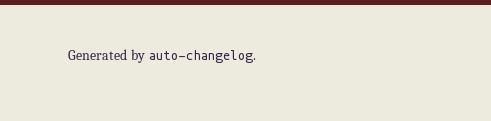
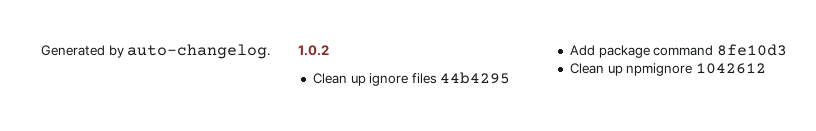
+ 1.0.2
+ Clean up ignore files 44b4295
+ Add package command 8fe10d3
+ Clean up npmignore 1042612

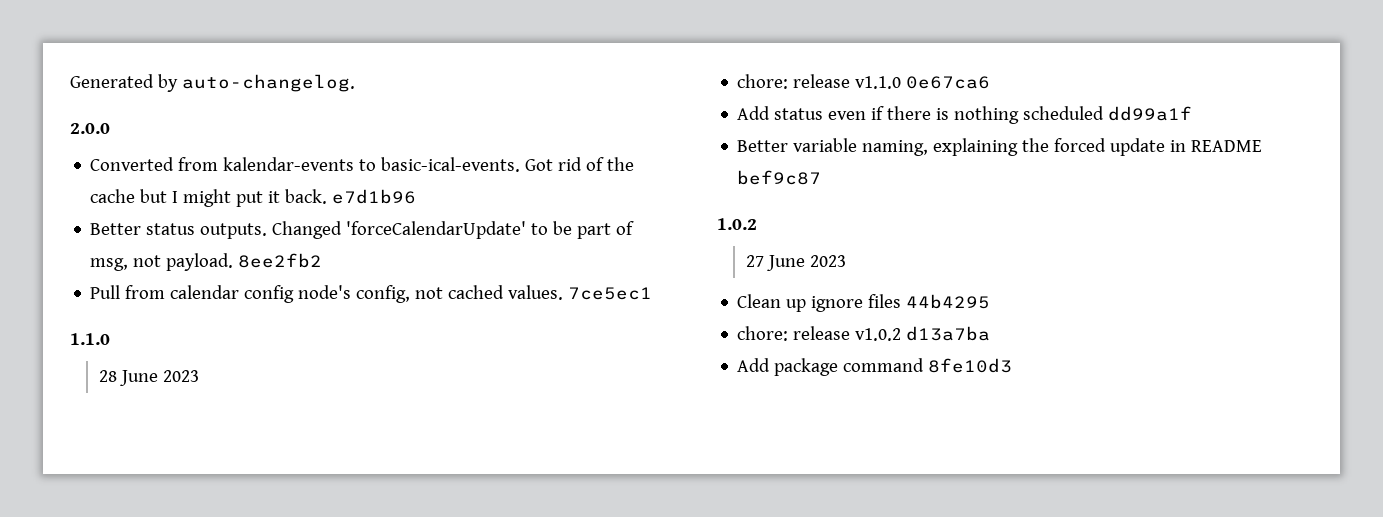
+ 2.0.0
+ Converted from kalendar-events to basic-ical-events. Got rid of the cache but I might put it back. e7d1b96
+ Better status outputs. Changed 'forceCalendarUpdate' to be part of msg, not payload. 8ee2fb2
+ Pull from calendar config node's config, not cached values. 7ce5ec1
+ 1.1.0
+ 28 June 2023
+ chore: release v1.1.0 0e67ca6
+ Add status even if there is nothing scheduled dd99a1f
+ Better variable naming, explaining the forced update in README bef9c87
  1.0.2
+ 27 June 2023
+ chore: release v1.0.2 d13a7ba
- Clean up npmignore 1042612

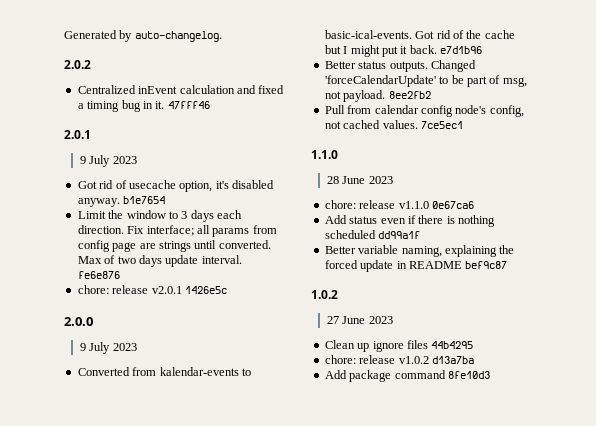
+ 2.0.2
+ Centralized inEvent calculation and fixed a timing bug in it. 47fff46
+ 2.0.1
+ 9 July 2023
+ Got rid of usecache option, it's disabled anyway. b1e7654
+ Limit the window to 3 days each direction. Fix interface; all params from config page are strings until converted. Max of two days update interval. fe6e876
+ chore: release v2.0.1 1426e5c
  2.0.0
+ 9 July 2023

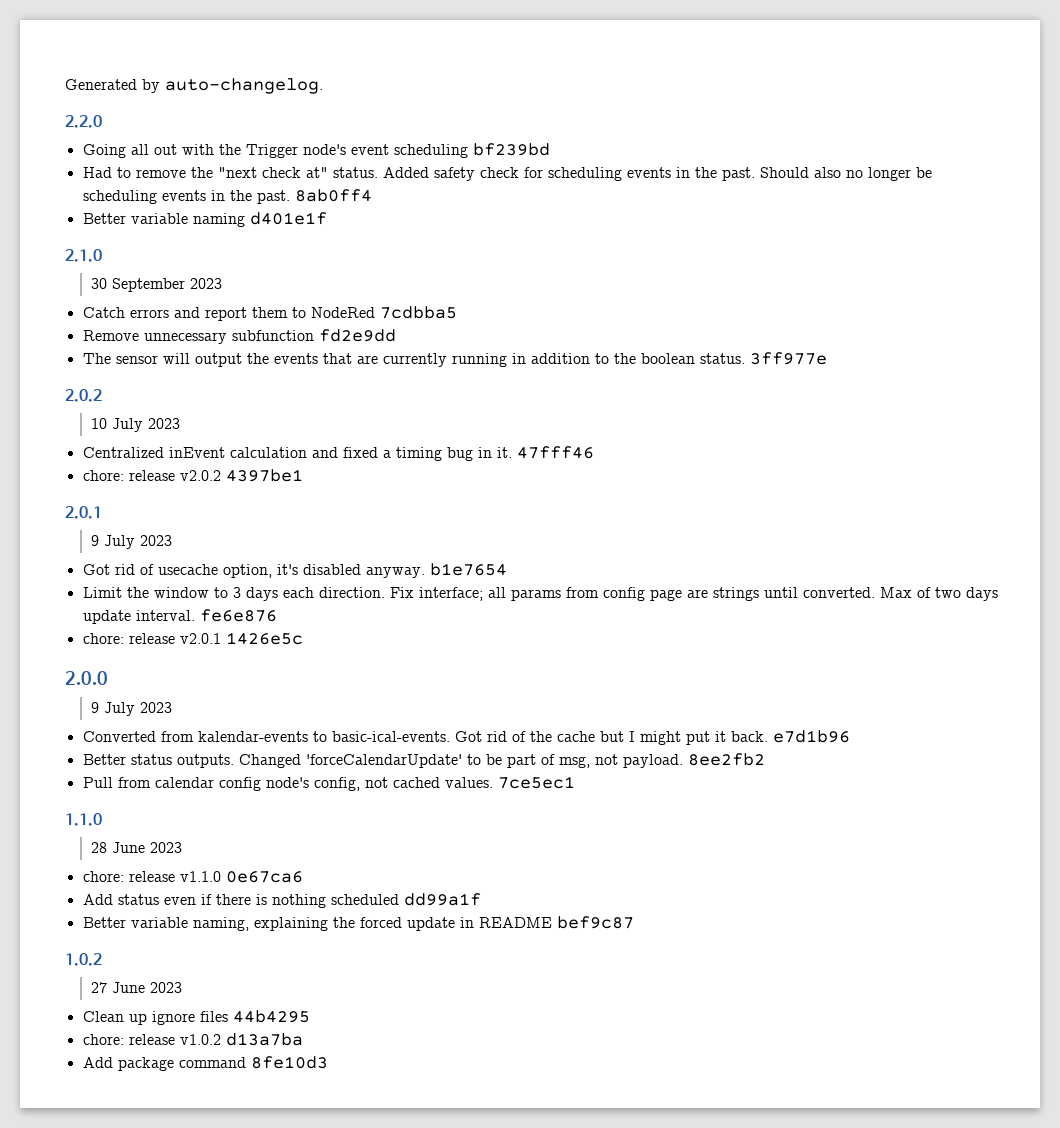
+ 2.2.0
+ Going all out with the Trigger node's event scheduling bf239bd
+ Had to remove the "next check at" status. Added safety check for scheduling events in the past. Should also no longer be scheduling events in the past. 8ab0ff4
+ Better variable naming d401e1f
+ 2.1.0
+ 30 September 2023
+ Catch errors and report them to NodeRed 7cdbba5
+ Remove unnecessary subfunction fd2e9dd
+ The sensor will output the events that are currently running in addition to the boolean status. 3ff977e
  2.0.2
+ 10 July 2023
+ chore: release v2.0.2 4397be1

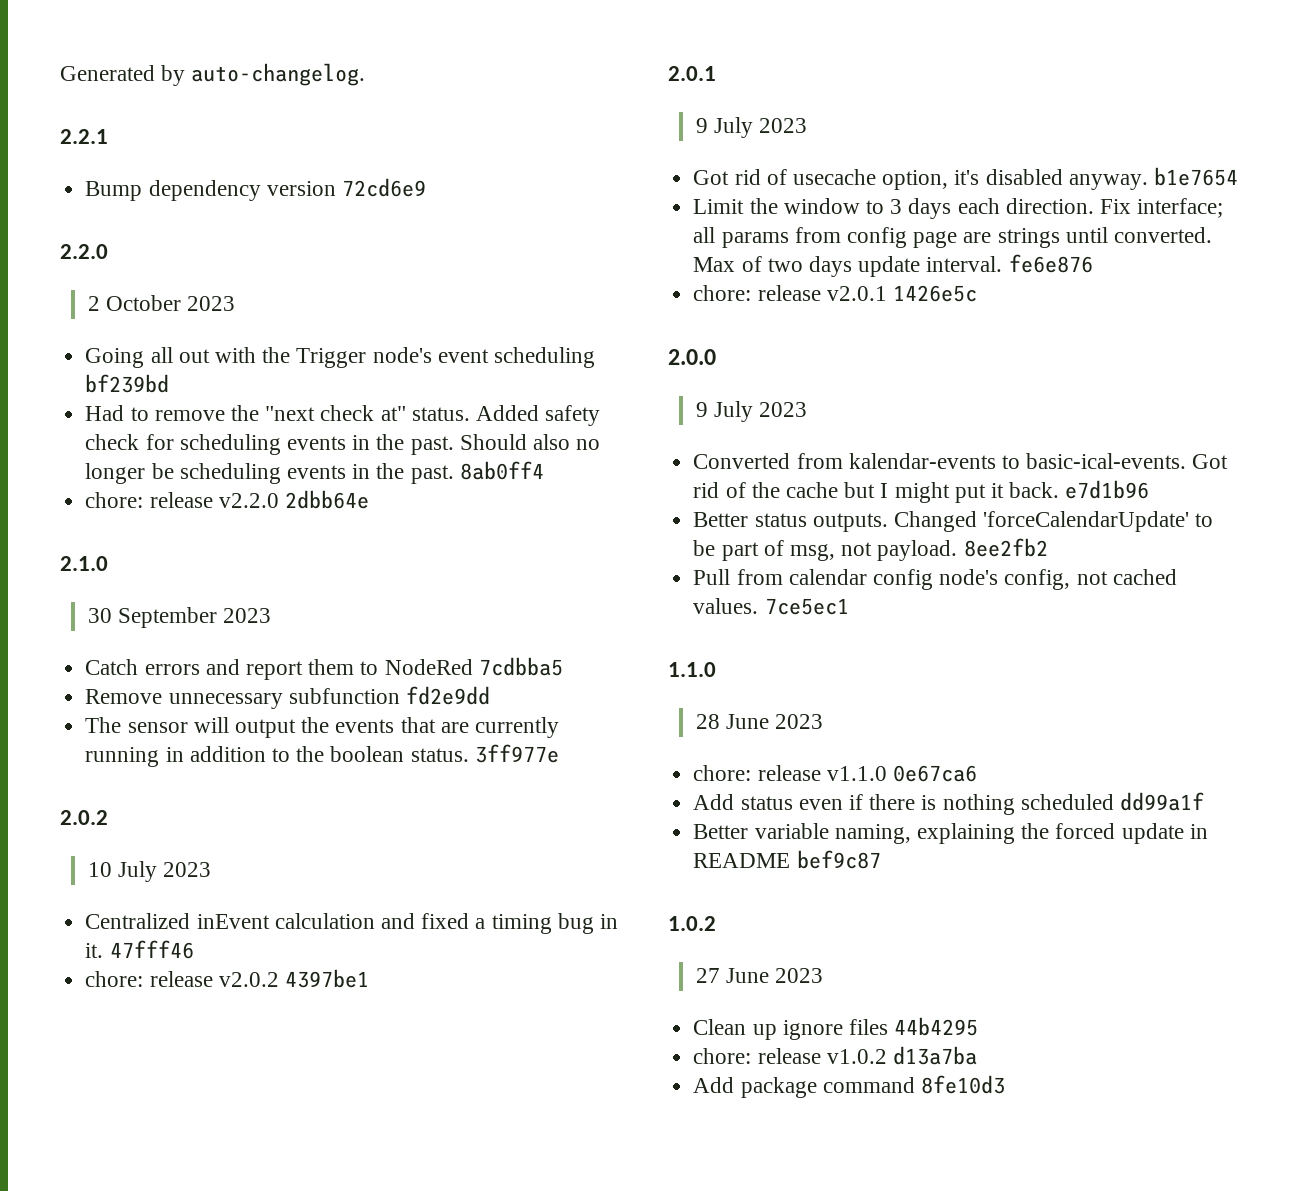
+ 2.2.1
+ Bump dependency version 72cd6e9
  2.2.0
+ 2 October 2023
- Better variable naming d401e1f
+ chore: release v2.2.0 2dbb64e

